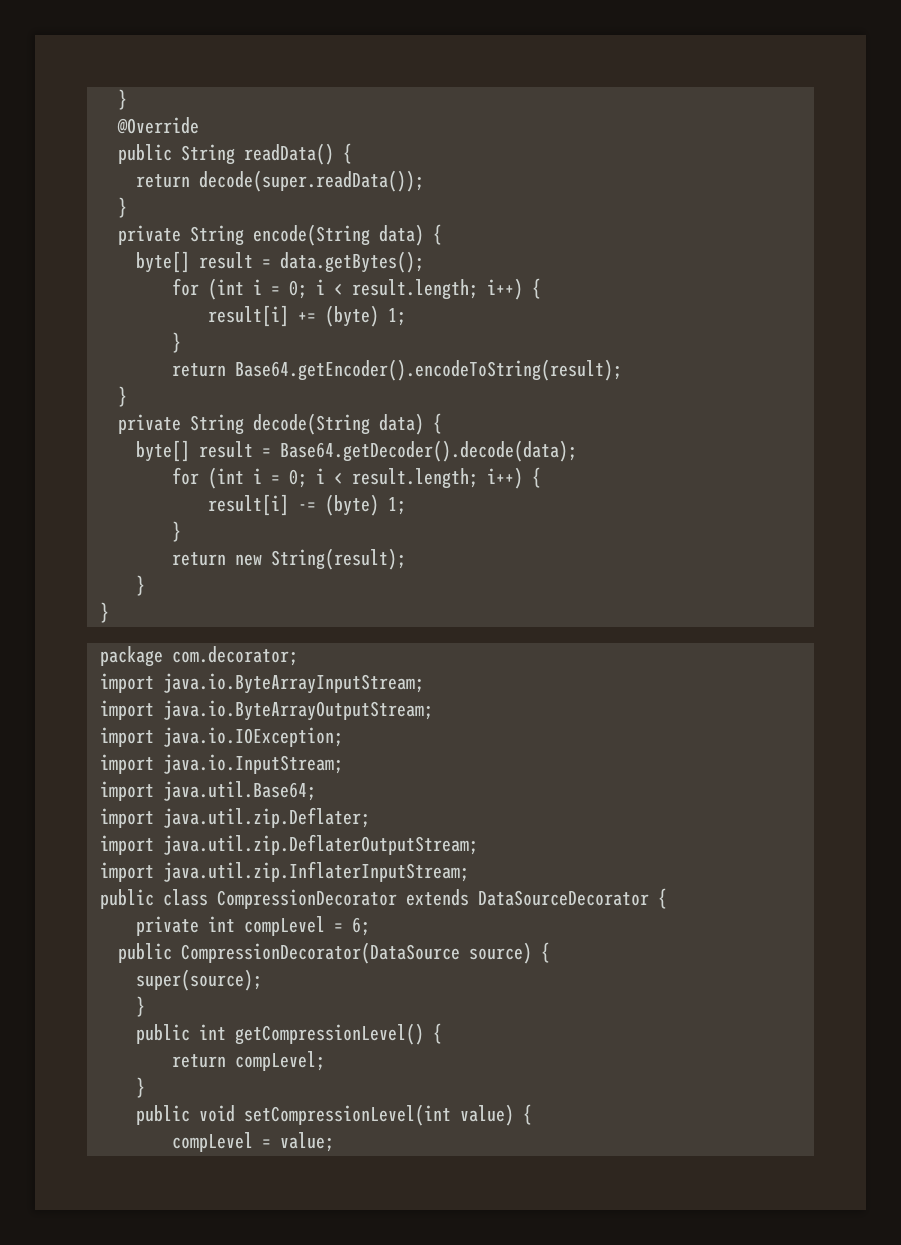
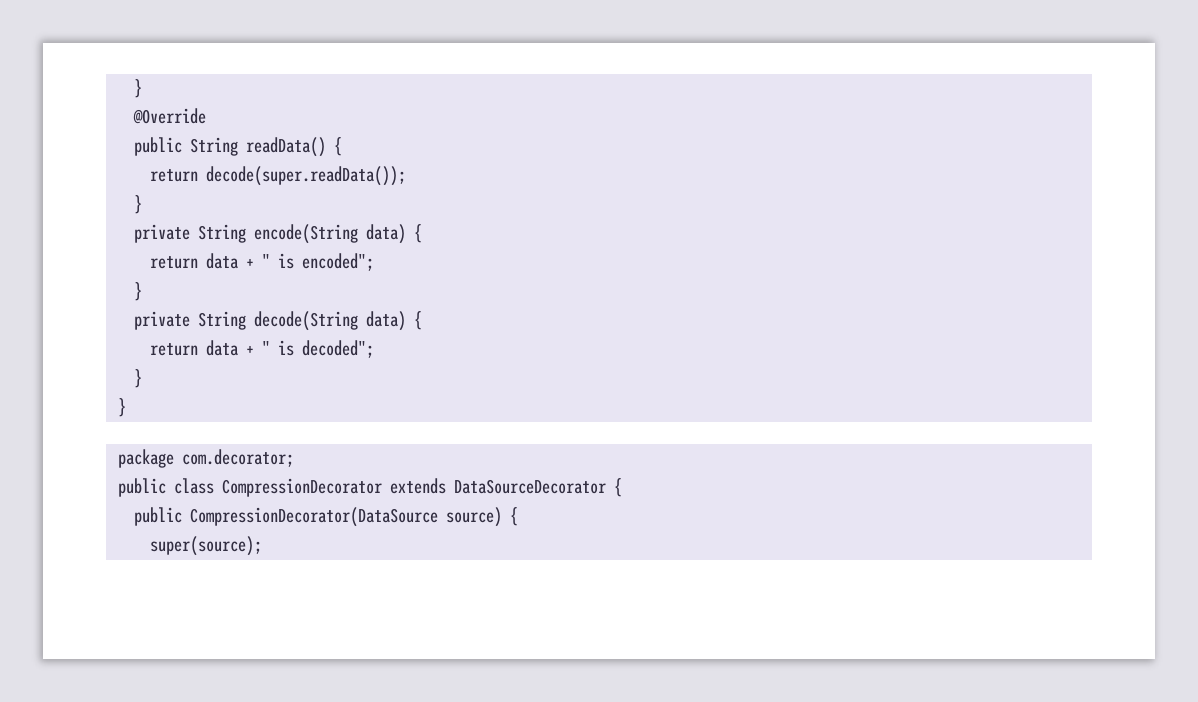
- byte[] result = data.getBytes();
- for (int i = 0; i < result.length; i++) {
- result[i] += (byte) 1;
- }
- return Base64.getEncoder().encodeToString(result);
+ return data + " is encoded";
- byte[] result = Base64.getDecoder().decode(data);
- for (int i = 0; i < result.length; i++) {
- result[i] -= (byte) 1;
- }
- return new String(result);
+ return data + " is decoded";
  }
  }
  package com.decorator;
- import java.io.ByteArrayInputStream;
- import java.io.ByteArrayOutputStream;
- import java.io.IOException;
- import java.io.InputStream;
- import java.util.Base64;
- import java.util.zip.Deflater;
- import java.util.zip.DeflaterOutputStream;
- import java.util.zip.InflaterInputStream;
- private int compLevel = 6;
  super(source);
- }
- public int getCompressionLevel() {
- return compLevel;
- }
- public void setCompressionLevel(int value) {
- compLevel = value;

